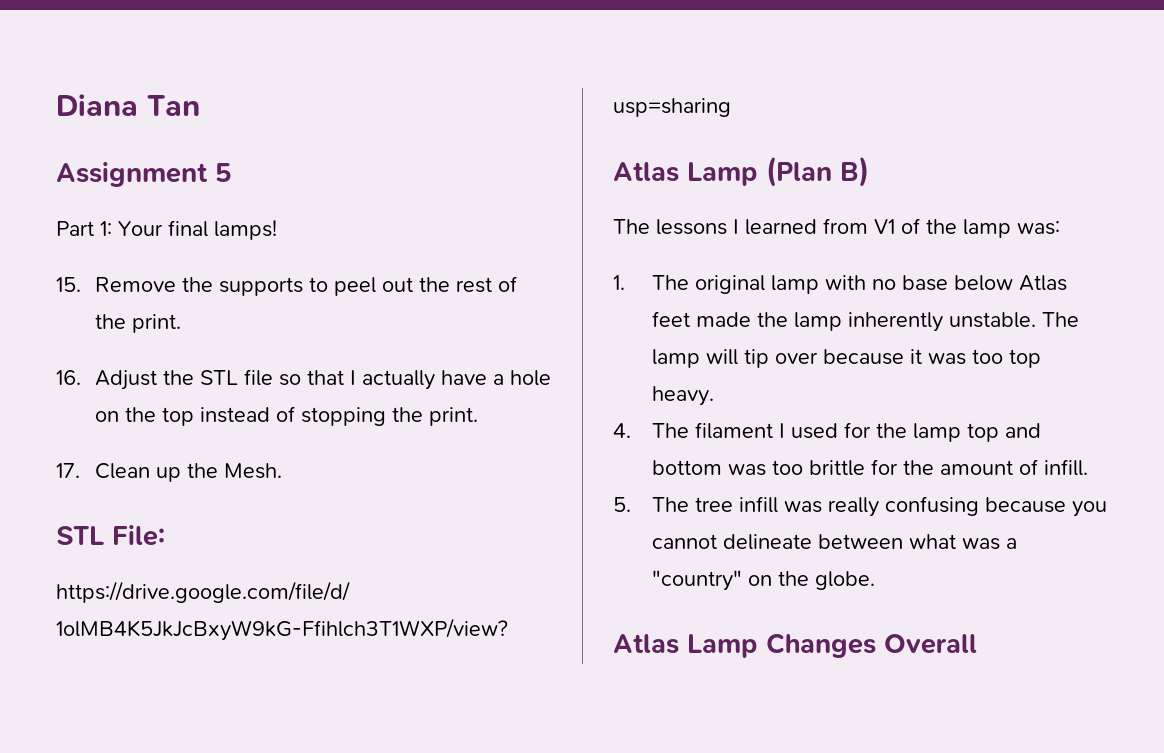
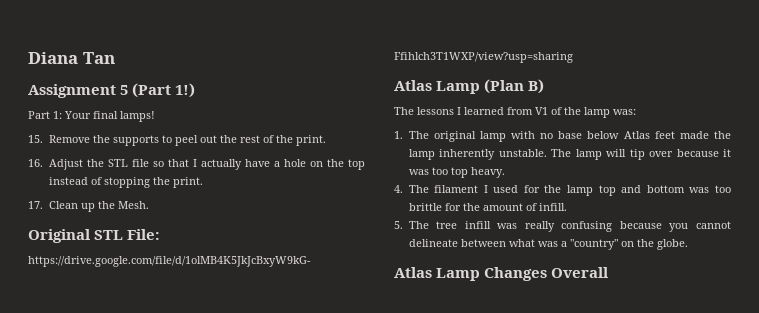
- Assignment 5
+ Assignment 5 (Part 1!)
- STL File:
+ Original STL File:

